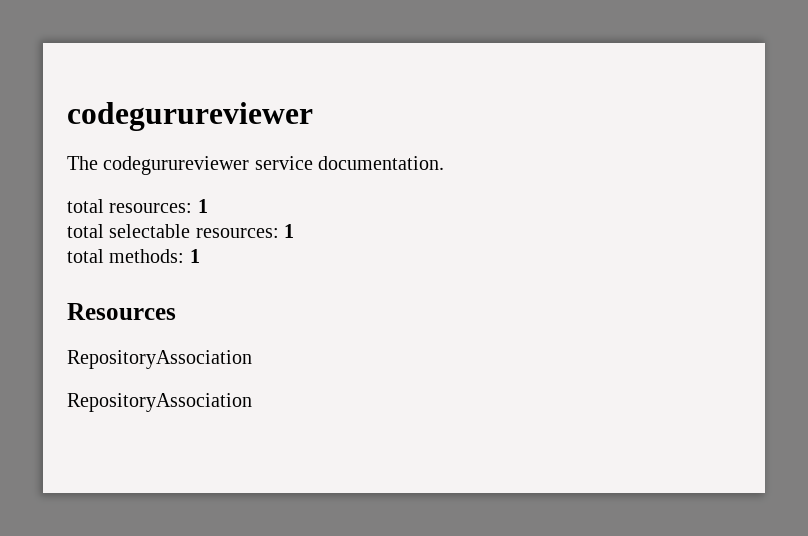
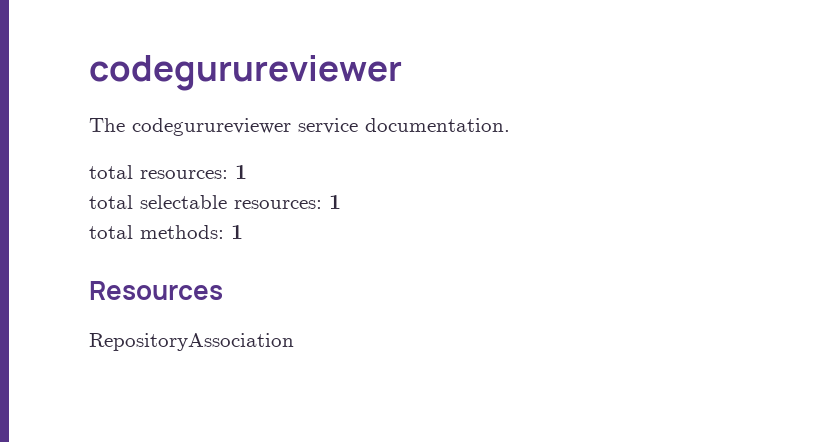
  Resources
- RepositoryAssociation

